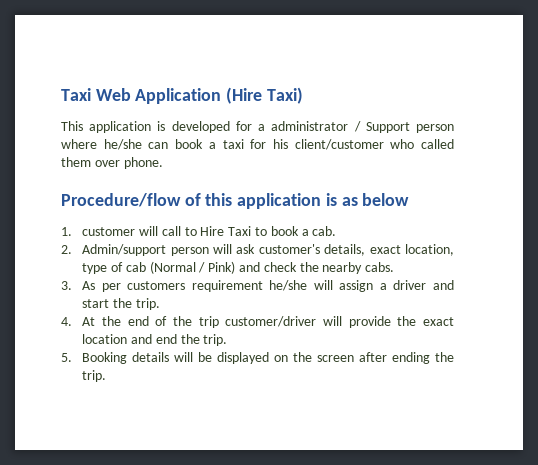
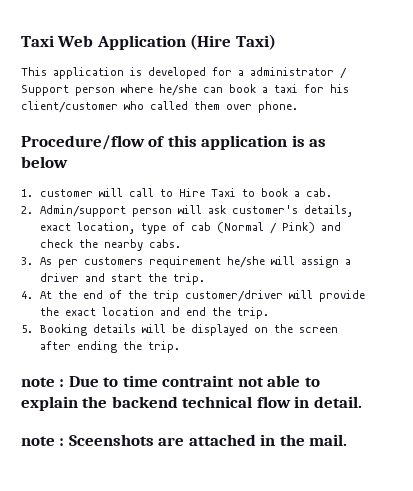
+ note : Due to time contraint not able to explain the backend technical flow in detail.
+ note : Sceenshots are attached in the mail.

